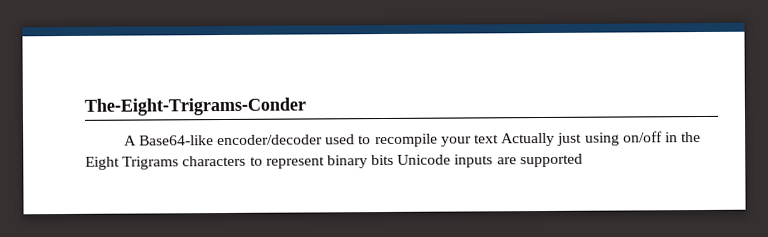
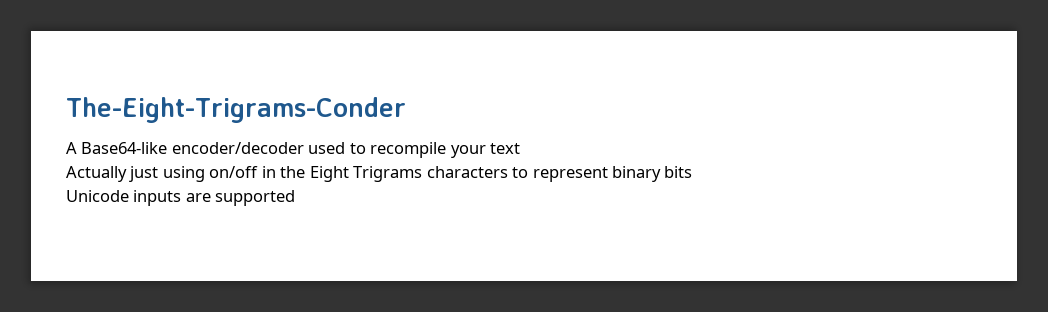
- A Base64-like encoder/decoder used to recompile your text Actually just using on/off in the Eight Trigrams characters to represent binary bits Unicode inputs are supported
+ A Base64-like encoder/decoder used to recompile your text
+ Actually just using on/off in the Eight Trigrams characters to represent binary bits
+ Unicode inputs are supported

